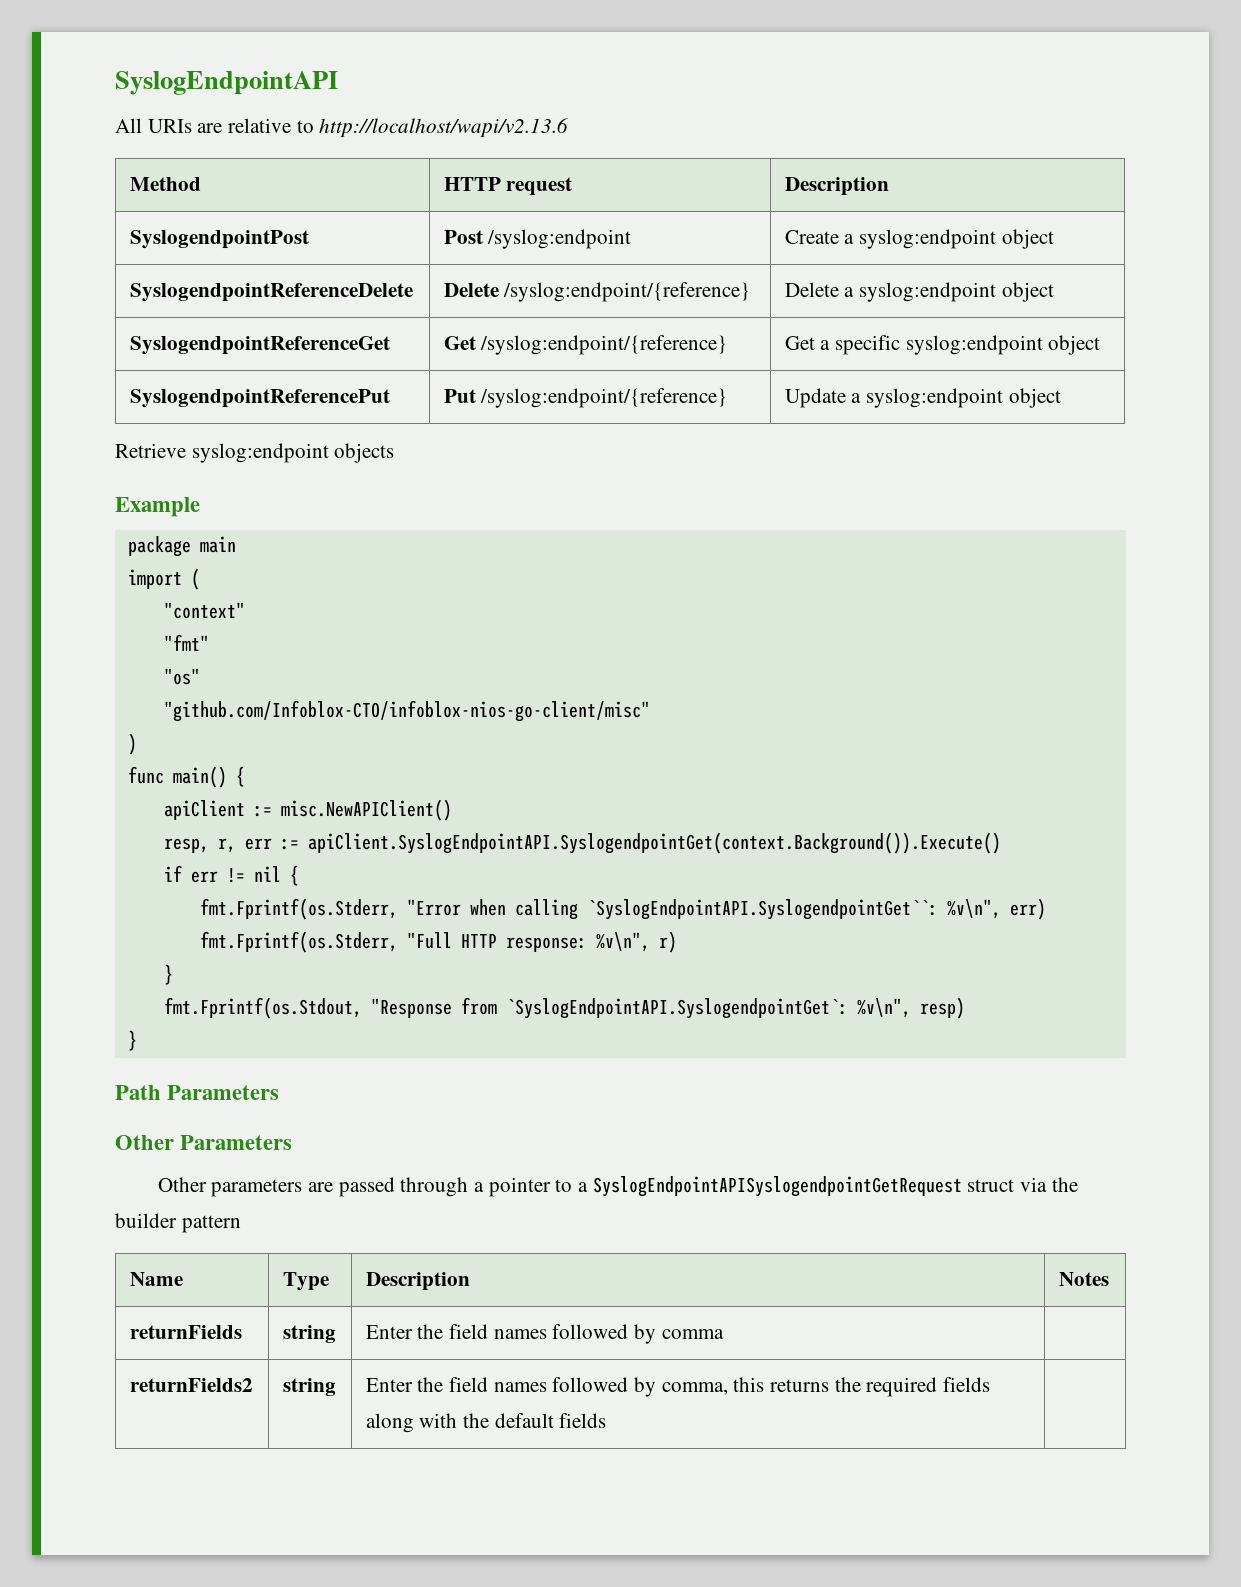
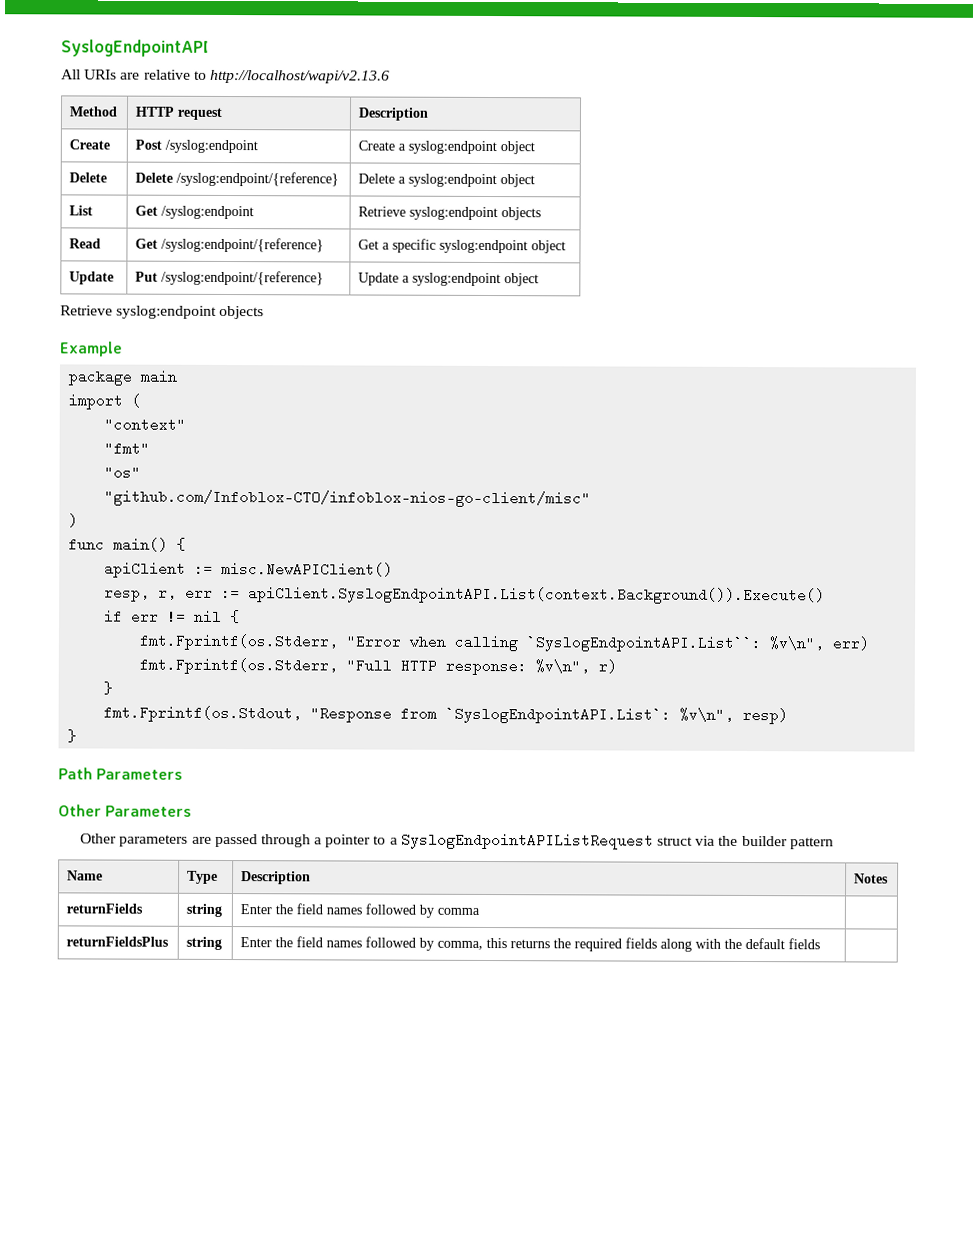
- SyslogendpointPost | Post /syslog:endpoint | Create a syslog:endpoint object
+ Create | Post /syslog:endpoint | Create a syslog:endpoint object
- SyslogendpointReferenceDelete | Delete /syslog:endpoint/{reference} | Delete a syslog:endpoint object
+ Delete | Delete /syslog:endpoint/{reference} | Delete a syslog:endpoint object
- SyslogendpointReferenceGet | Get /syslog:endpoint/{reference} | Get a specific syslog:endpoint object
+ List | Get /syslog:endpoint | Retrieve syslog:endpoint objects
+ Read | Get /syslog:endpoint/{reference} | Get a specific syslog:endpoint object
- SyslogendpointReferencePut | Put /syslog:endpoint/{reference} | Update a syslog:endpoint object
+ Update | Put /syslog:endpoint/{reference} | Update a syslog:endpoint object
- resp, r, err := apiClient.SyslogEndpointAPI.SyslogendpointGet(context.Background()).Execute()
+ resp, r, err := apiClient.SyslogEndpointAPI.List(context.Background()).Execute()
- fmt.Fprintf(os.Stderr, "Error when calling `SyslogEndpointAPI.SyslogendpointGet``: %v\n", err)
+ fmt.Fprintf(os.Stderr, "Error when calling `SyslogEndpointAPI.List``: %v\n", err)
- fmt.Fprintf(os.Stdout, "Response from `SyslogEndpointAPI.SyslogendpointGet`: %v\n", resp)
+ fmt.Fprintf(os.Stdout, "Response from `SyslogEndpointAPI.List`: %v\n", resp)
- Other parameters are passed through a pointer to a SyslogEndpointAPISyslogendpointGetRequest struct via the builder pattern
+ Other parameters are passed through a pointer to a SyslogEndpointAPIListRequest struct via the builder pattern
- returnFields2 | string | Enter the field names followed by comma, this returns the required fields along with the default fields |
+ returnFieldsPlus | string | Enter the field names followed by comma, this returns the required fields along with the default fields |

